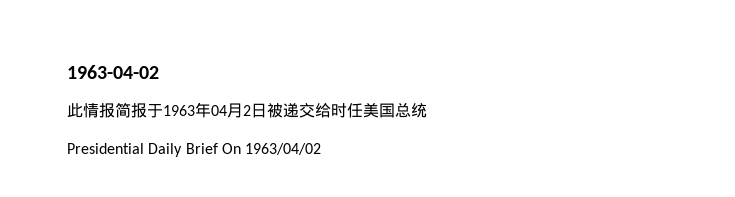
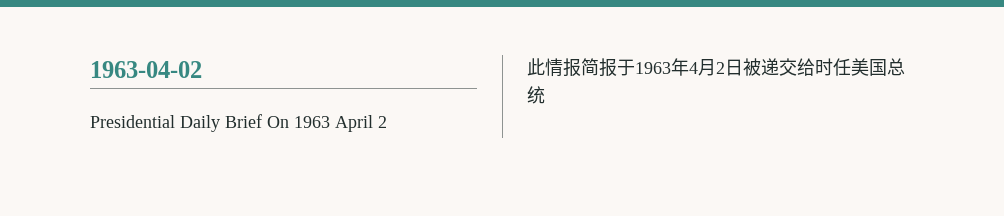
+ Presidential Daily Brief On 1963 April 2
- 此情报简报于1963年04月2日被递交给时任美国总统
+ 此情报简报于1963年4月2日被递交给时任美国总统
- Presidential Daily Brief On 1963/04/02

